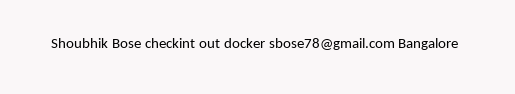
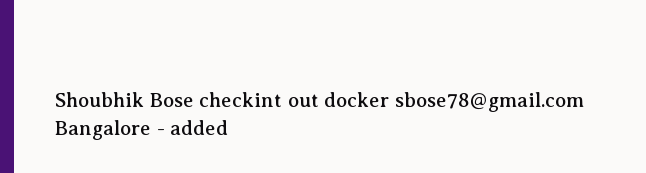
- Shoubhik Bose checkint out docker sbose78@gmail.com Bangalore
+ Shoubhik Bose checkint out docker sbose78@gmail.com Bangalore - added

